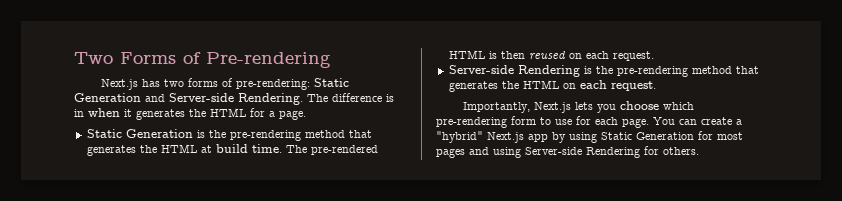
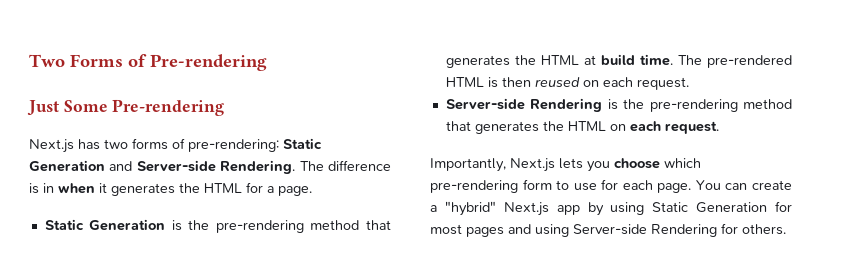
+ Just Some Pre-rendering

